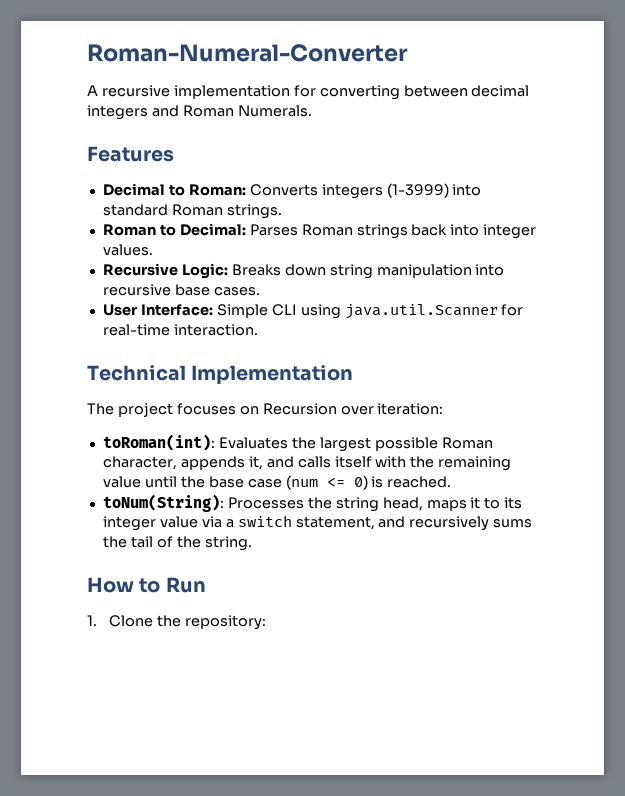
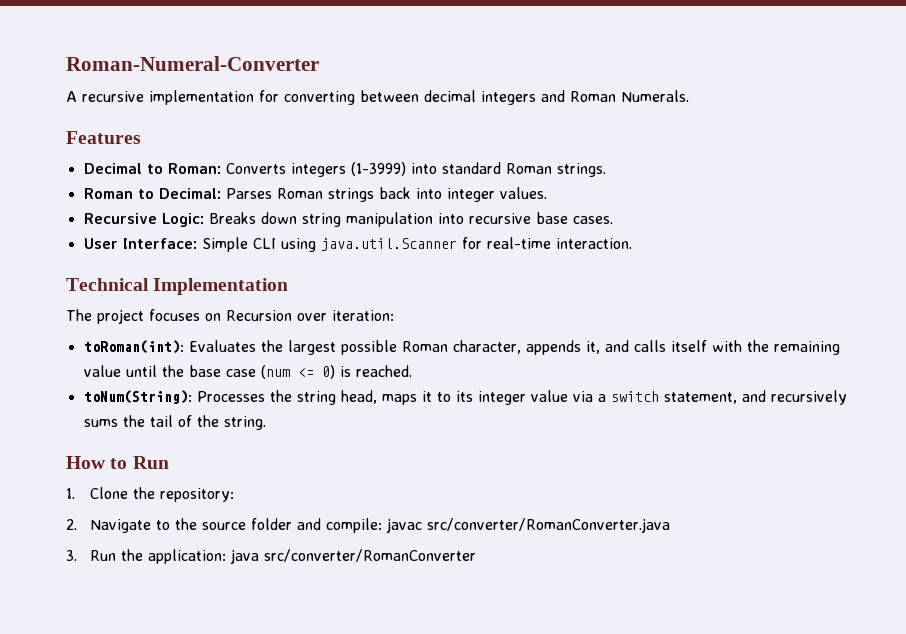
+ 2. Navigate to the source folder and compile: javac src/converter/RomanConverter.java
+ 3. Run the application: java src/converter/RomanConverter

